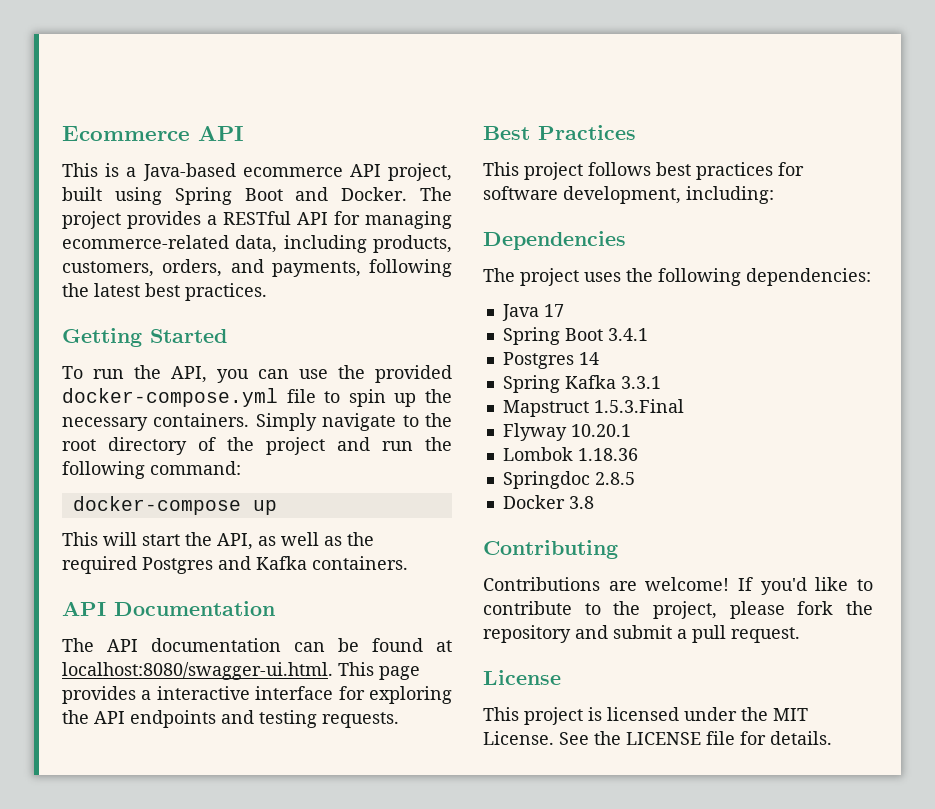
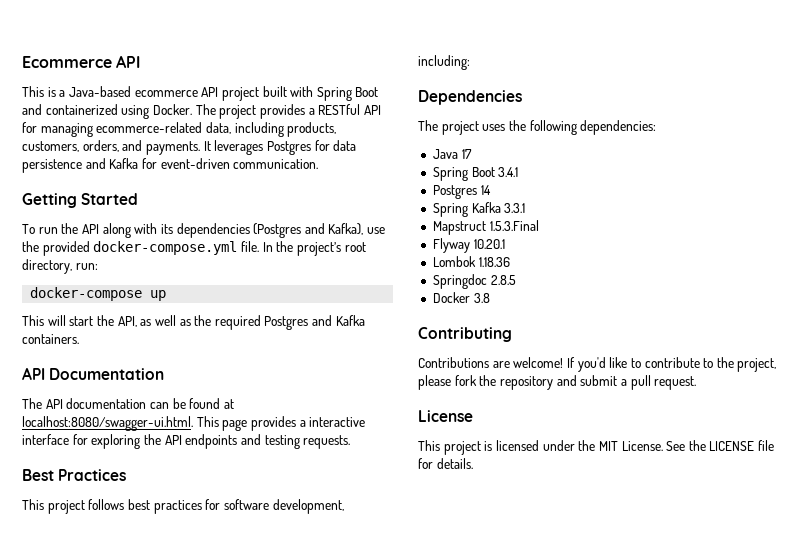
- This is a Java-based ecommerce API project, built using Spring Boot and Docker.
+ This is a Java-based ecommerce API project built with Spring Boot and containerized using Docker.
- The project provides a RESTful API for managing ecommerce-related data, including products, customers, orders, and payments, following the latest best practices.
+ The project provides a RESTful API for managing ecommerce-related data, including products, customers, orders, and payments. It leverages Postgres for data persistence and Kafka for event-driven communication.
- To run the API, you can use the provided docker-compose.yml file to spin up the necessary containers. Simply navigate to the root directory of the project and run the following command:
+ To run the API along with its dependencies (Postgres and Kafka), use the provided docker-compose.yml file. In the project’s root directory, run:

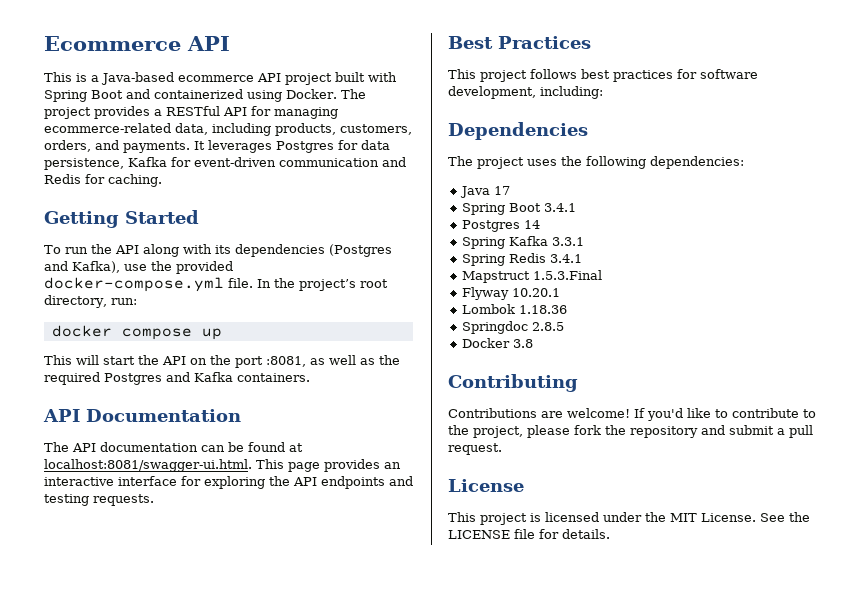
- It leverages Postgres for data persistence and Kafka for event-driven communication.
+ It leverages Postgres for data persistence, Kafka for event-driven communication and Redis for caching.
- docker-compose up
+ docker compose up
- This will start the API, as well as the required Postgres and Kafka containers.
+ This will start the API on the port :8081, as well as the required Postgres and Kafka containers.
- The API documentation can be found at localhost:8080/swagger-ui.html. This page provides a interactive interface for exploring the API endpoints and testing requests.
+ The API documentation can be found at localhost:8081/swagger-ui.html. This page provides an interactive interface for exploring the API endpoints and testing requests.
+ Spring Redis 3.4.1

